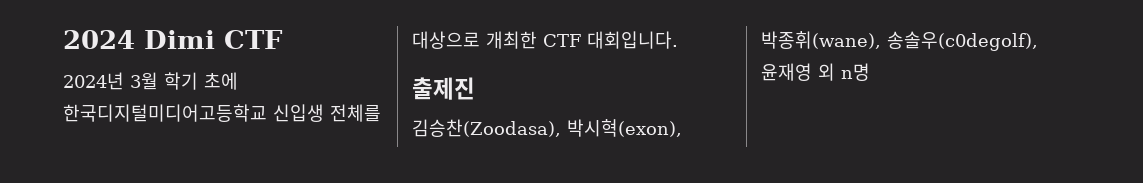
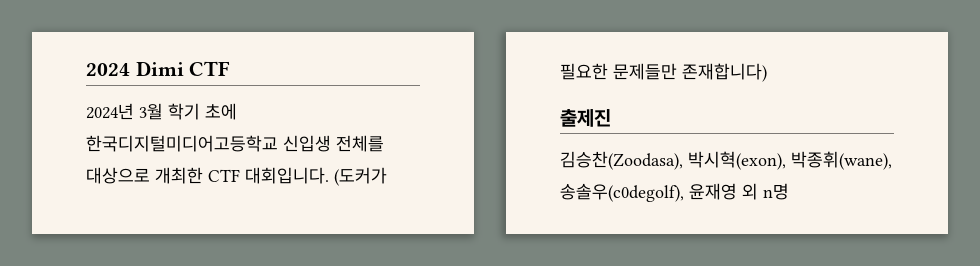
+ (도커가 필요한 문제들만 존재합니다)

